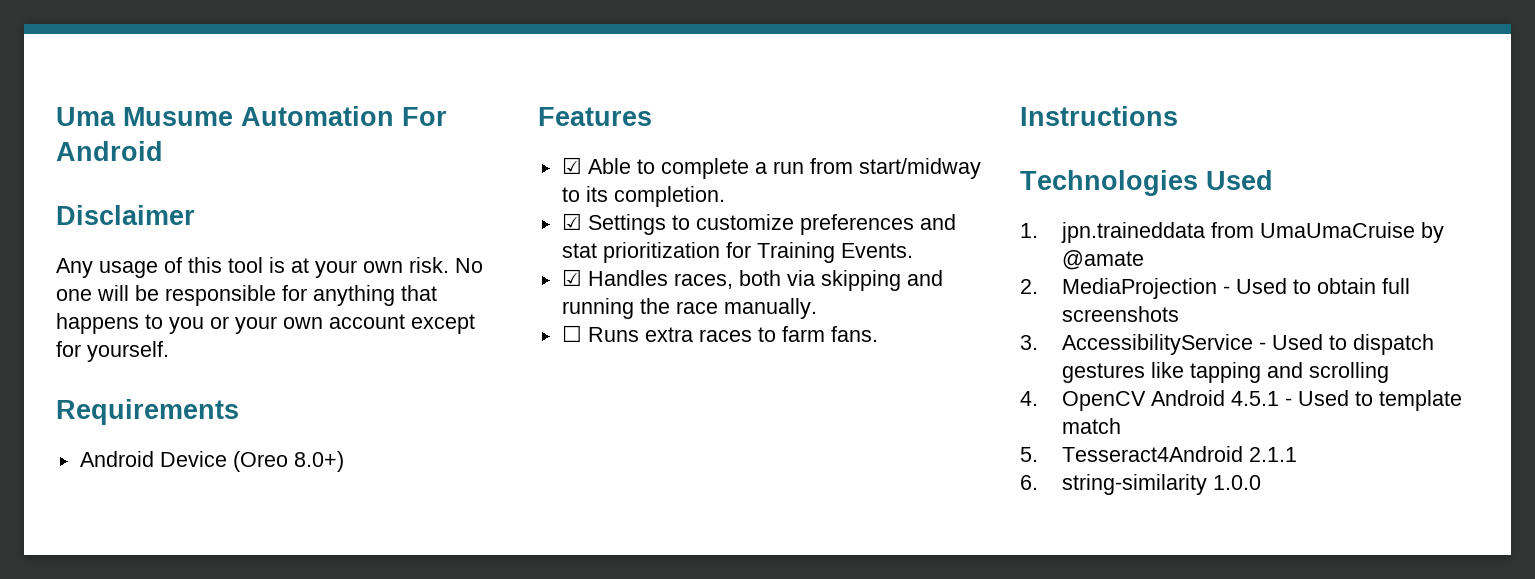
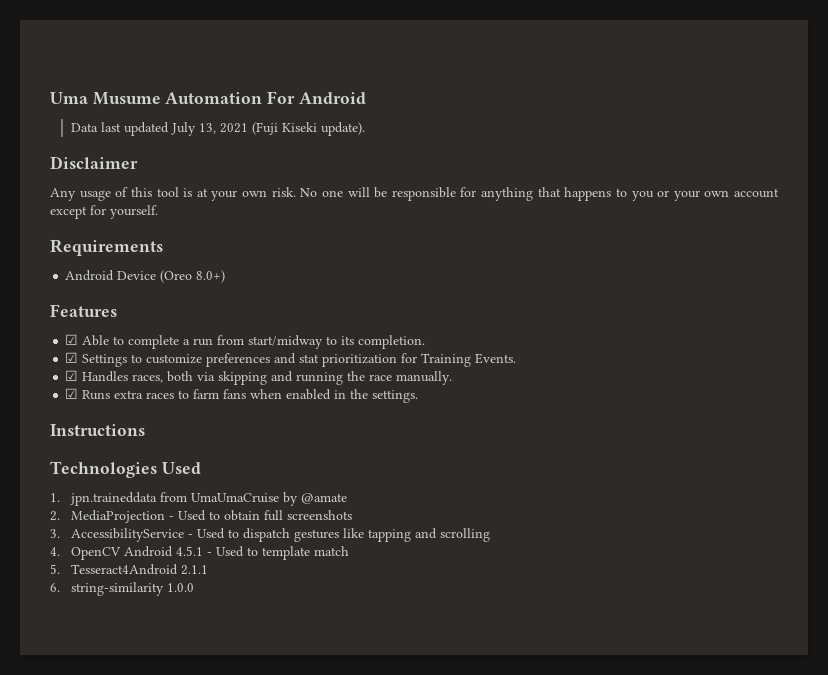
+ Data last updated July 13, 2021 (Fuji Kiseki update).
- ☐ Runs extra races to farm fans.
+ ☑ Runs extra races to farm fans when enabled in the settings.

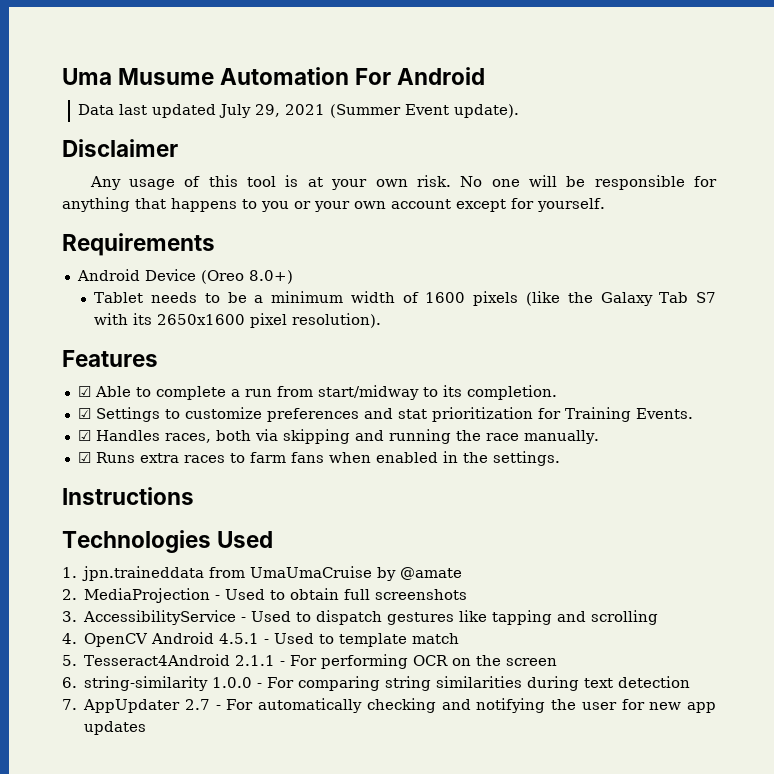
- Data last updated July 13, 2021 (Fuji Kiseki update).
+ Data last updated July 29, 2021 (Summer Event update).
+ Tablet needs to be a minimum width of 1600 pixels (like the Galaxy Tab S7 with its 2650x1600 pixel resolution).
- 5. Tesseract4Android 2.1.1
- 6. string-similarity 1.0.0
+ 5. Tesseract4Android 2.1.1 - For performing OCR on the screen
+ 6. string-similarity 1.0.0 - For comparing string similarities during text detection
+ 7. AppUpdater 2.7 - For automatically checking and notifying the user for new app updates

